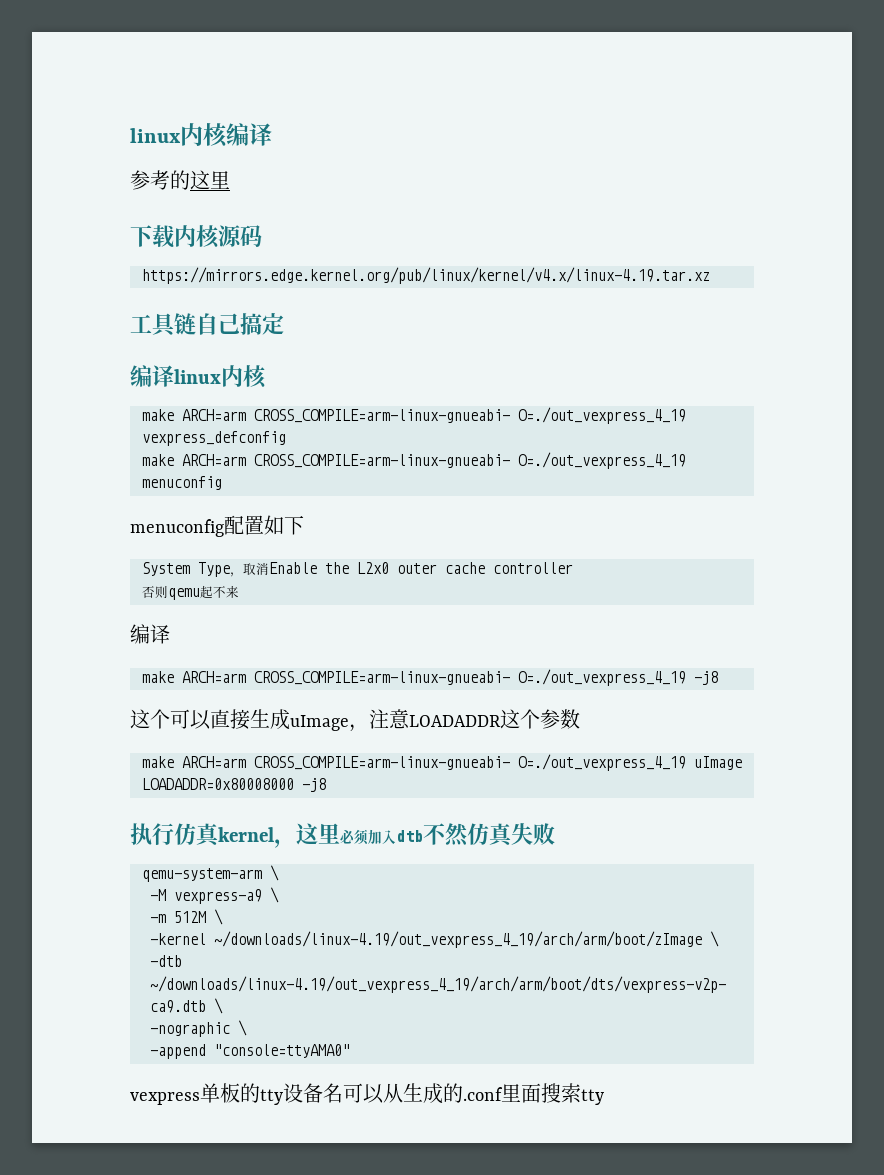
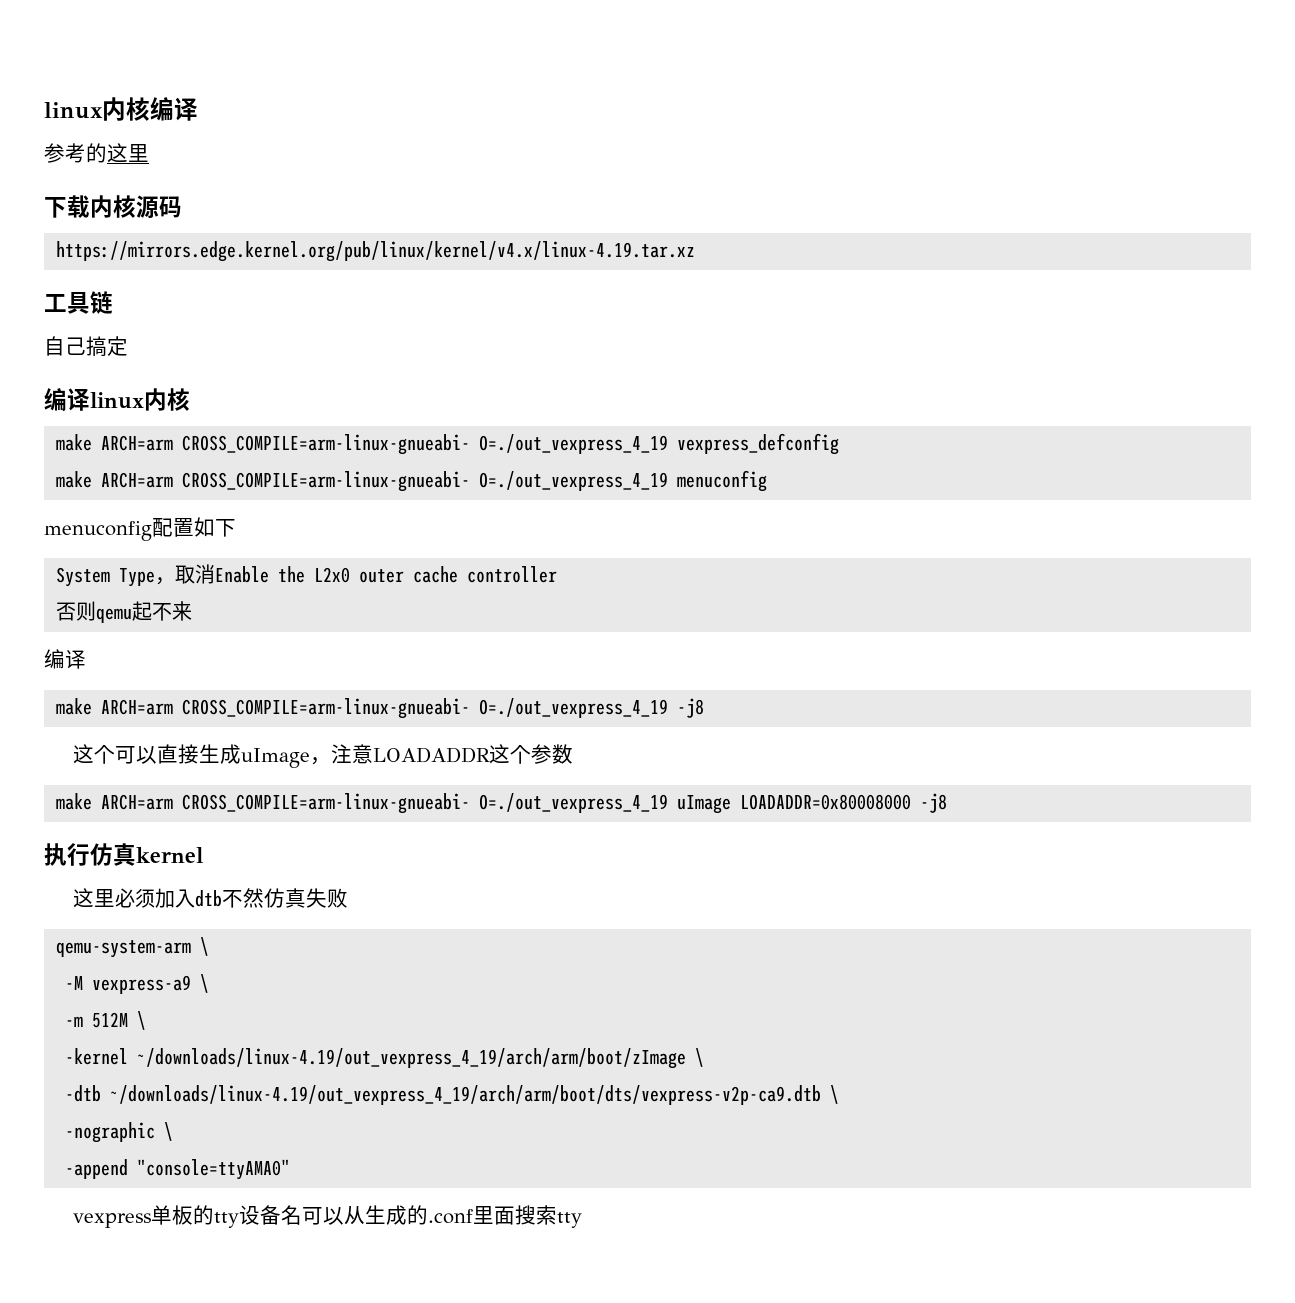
- 工具链自己搞定
+ 工具链
+ 自己搞定
- 执行仿真kernel，这里必须加入dtb不然仿真失败
+ 执行仿真kernel
+ 这里必须加入dtb不然仿真失败

